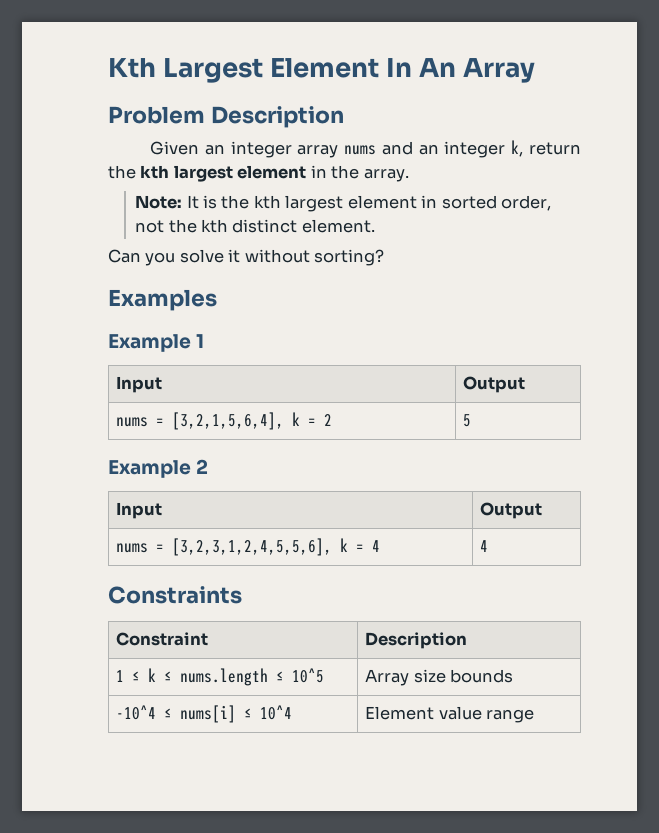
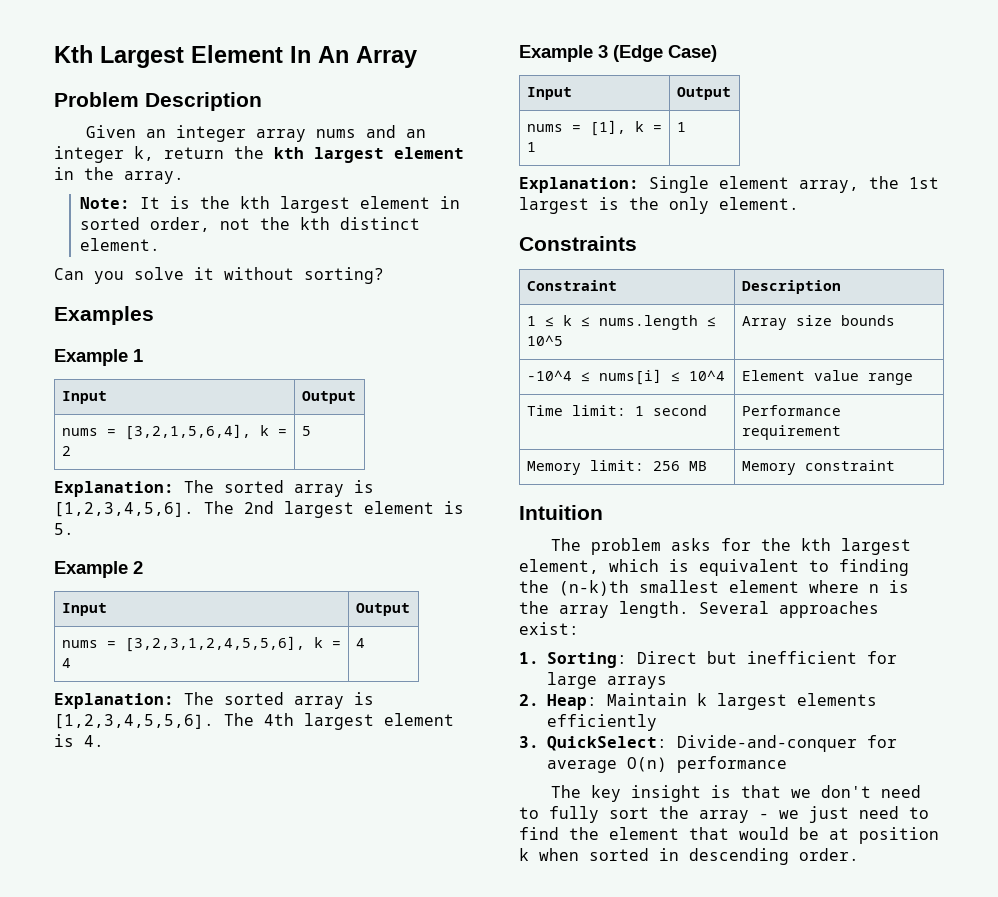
+ Explanation: The sorted array is [1,2,3,4,5,6]. The 2nd largest element is 5.
+ Explanation: The sorted array is [1,2,3,4,5,5,6]. The 4th largest element is 4.
+ Example 3 (Edge Case)
+ Input | Output
+ nums = [1], k = 1 | 1
+ Explanation: Single element array, the 1st largest is the only element.
+ Time limit: 1 second | Performance requirement
+ Memory limit: 256 MB | Memory constraint
+ Intuition
+ The problem asks for the kth largest element, which is equivalent to finding the (n-k)th smallest element where n is the array length. Several approaches exist:
+ 1. Sorting: Direct but inefficient for large arrays
+ 2. Heap: Maintain k largest elements efficiently
+ 3. QuickSelect: Divide-and-conquer for average O(n) performance
+ The key insight is that we don't need to fully sort the array - we just need to find the element that would be at position k when sorted in descending order.

